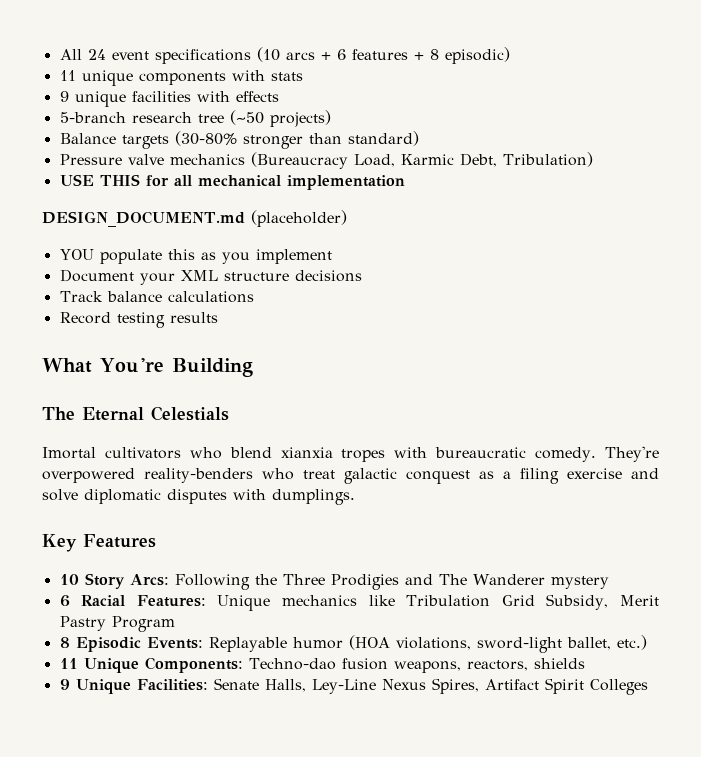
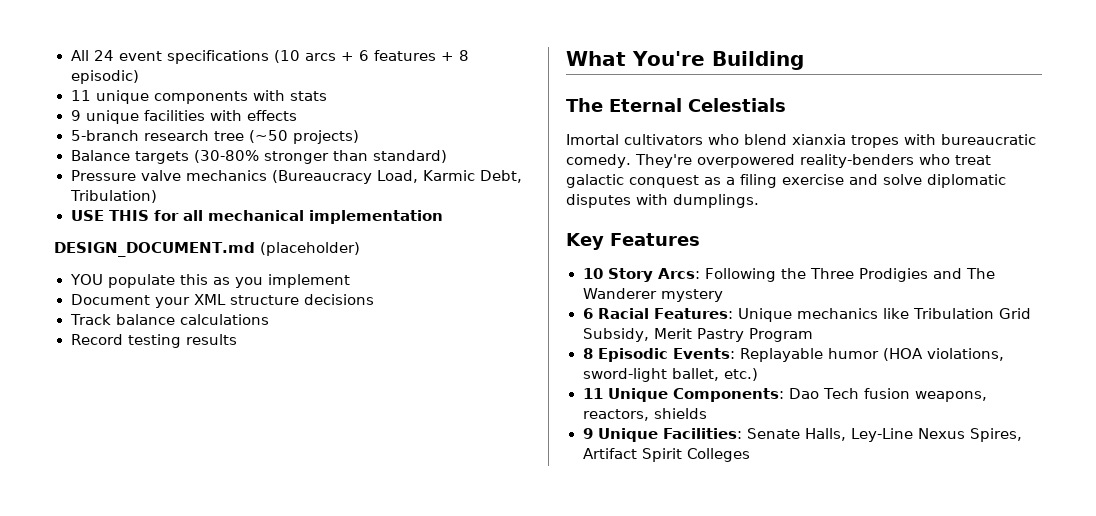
- 11 Unique Components: Techno-dao fusion weapons, reactors, shields
+ 11 Unique Components: Dao Tech fusion weapons, reactors, shields

